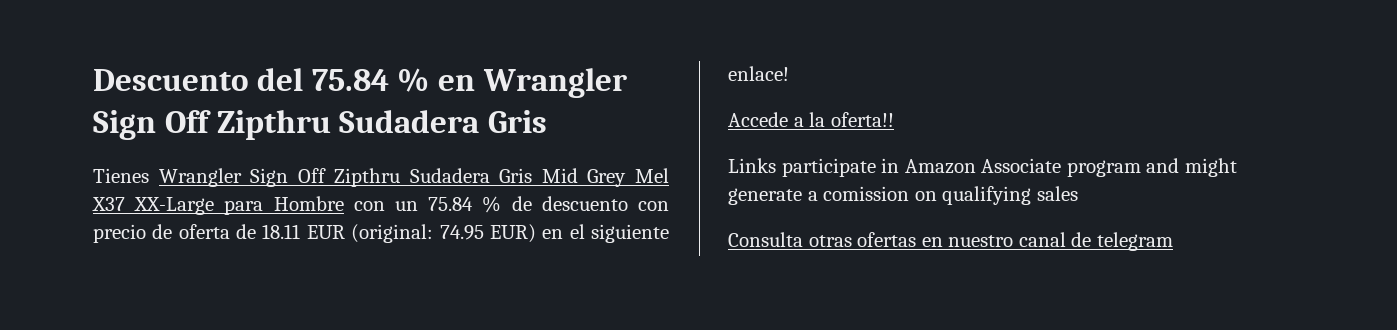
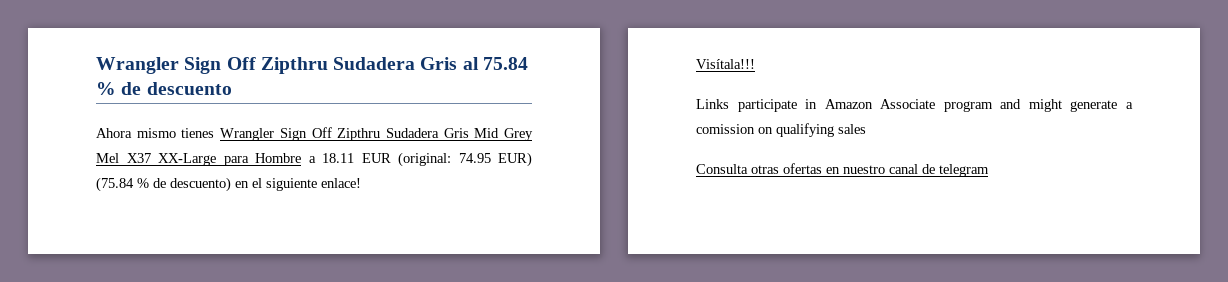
- Descuento del 75.84 % en Wrangler Sign Off Zipthru Sudadera Gris
- Tienes Wrangler Sign Off Zipthru Sudadera Gris Mid Grey Mel X37 XX-Large para Hombre con un 75.84 % de descuento con precio de oferta de 18.11 EUR (original: 74.95 EUR) en el siguiente enlace!
+ Wrangler Sign Off Zipthru Sudadera Gris al 75.84 % de descuento
+ Ahora mismo tienes Wrangler Sign Off Zipthru Sudadera Gris Mid Grey Mel X37 XX-Large para Hombre a 18.11 EUR (original: 74.95 EUR) (75.84 % de descuento) en el siguiente enlace!
- Accede a la oferta!!
+ Visítala!!!

